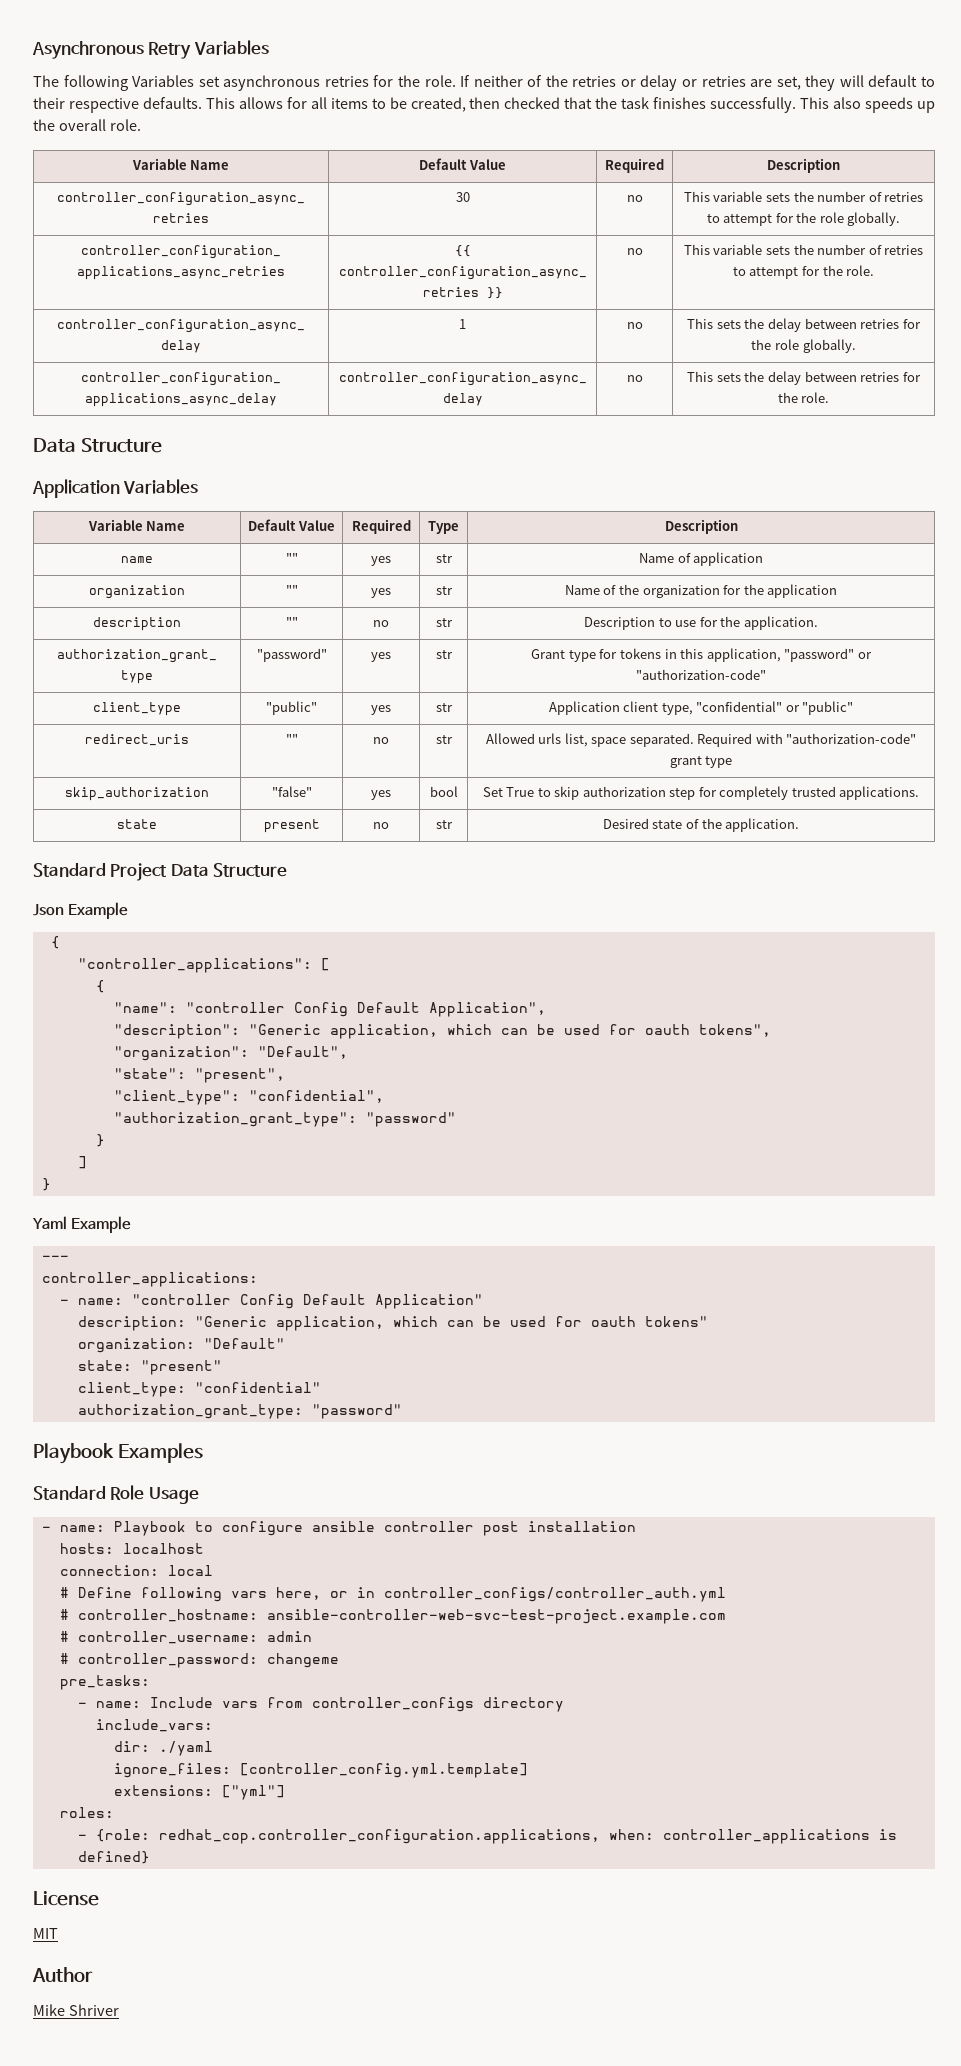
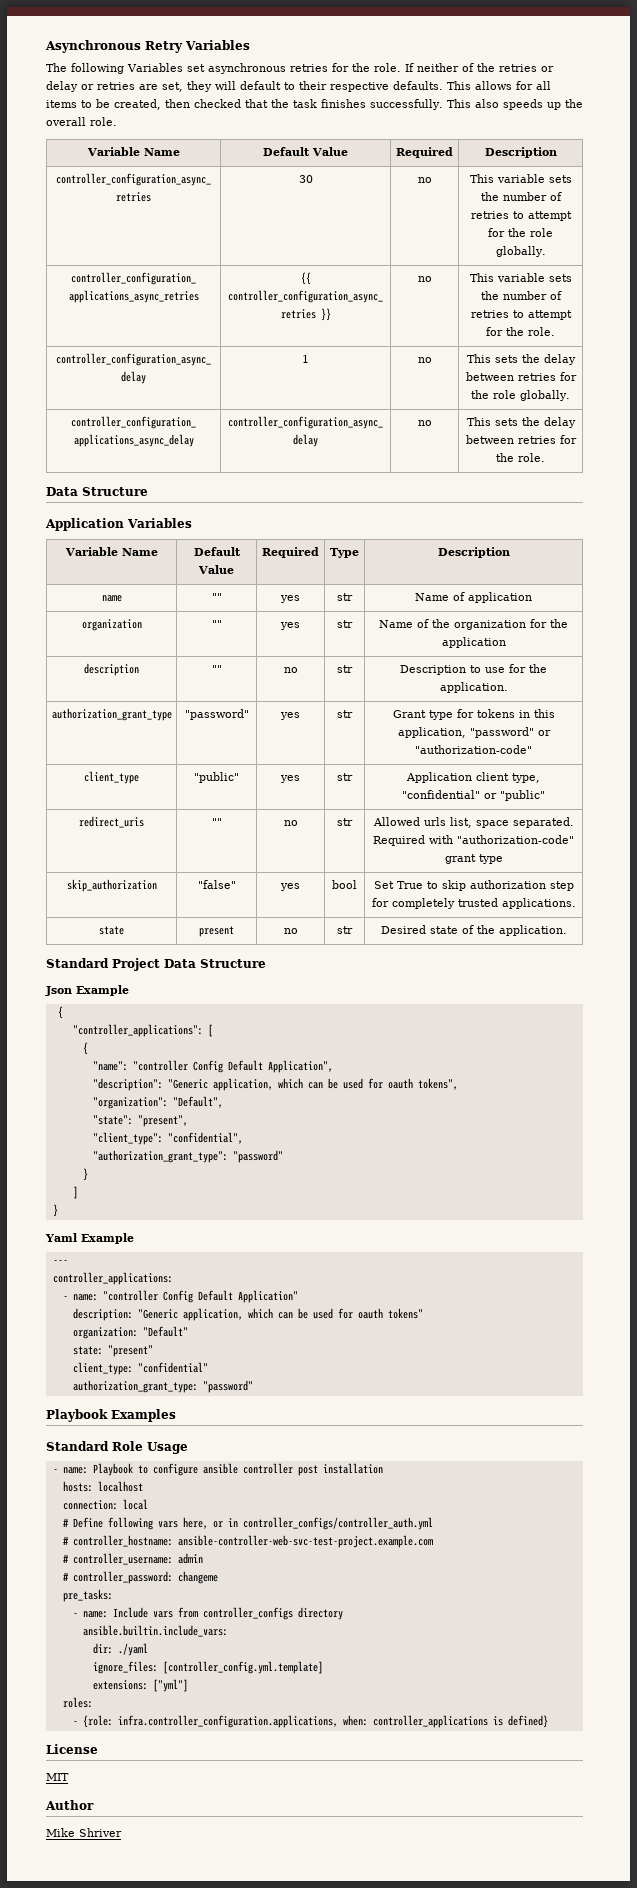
- include_vars:
+ ansible.builtin.include_vars:
- - {role: redhat_cop.controller_configuration.applications, when: controller_applications is defined}
+ - {role: infra.controller_configuration.applications, when: controller_applications is defined}

